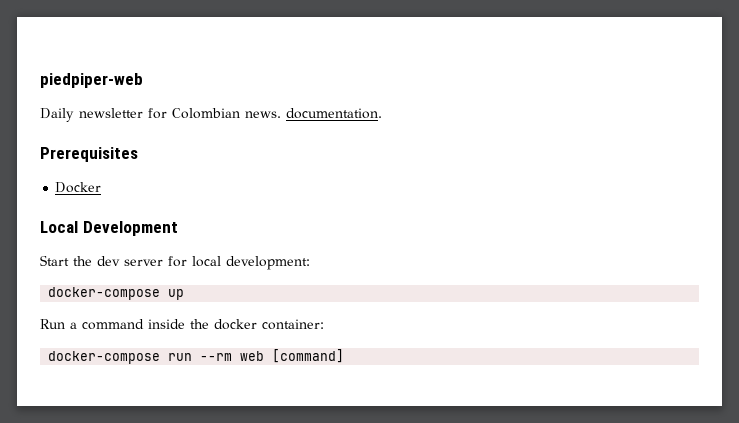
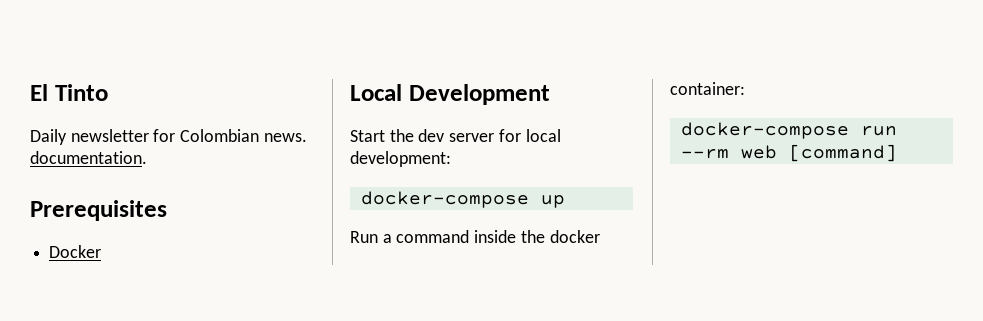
- piedpiper-web
+ El Tinto

